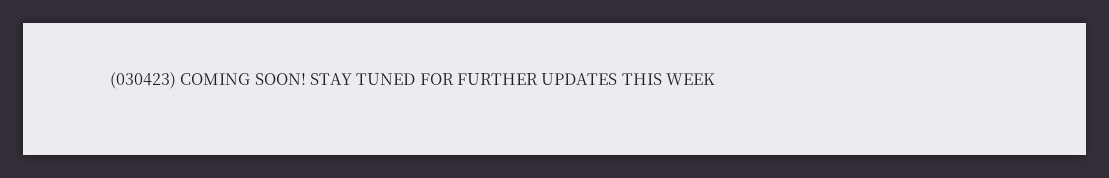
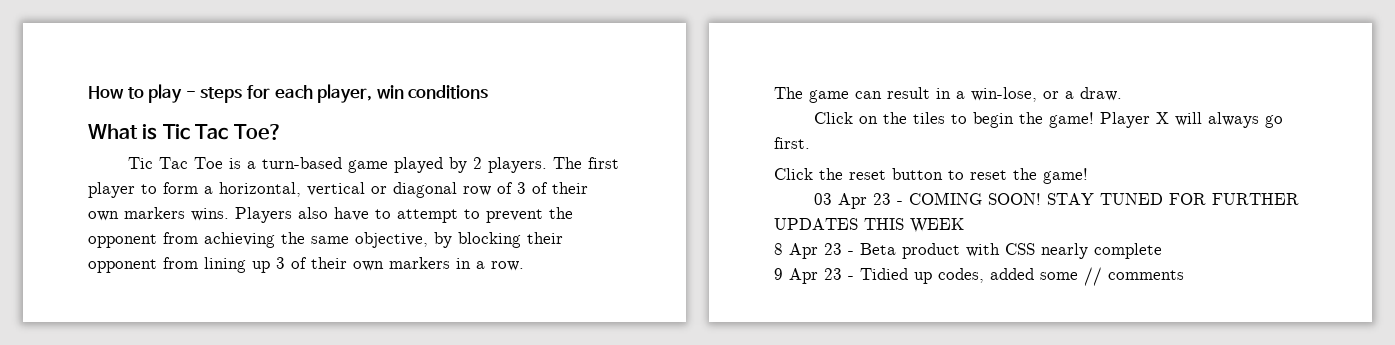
- (030423) COMING SOON!
+ How to play - steps for each player, win conditions
+ What is Tic Tac Toe?
+ Tic Tac Toe is a turn-based game played by 2 players. The first player to form a horizontal, vertical or diagonal row of 3 of their own markers wins. Players also have to attempt to prevent the opponent from achieving the same objective, by blocking their opponent from lining up 3 of their own markers in a row.
+ The game can result in a win-lose, or a draw.
+ Click on the tiles to begin the game! Player X will always go first.
+ Click the reset button to reset the game!
+ 03 Apr 23 - COMING SOON!
+ 8 Apr 23 - Beta product with CSS nearly complete
+ 9 Apr 23 - Tidied up codes, added some // comments

